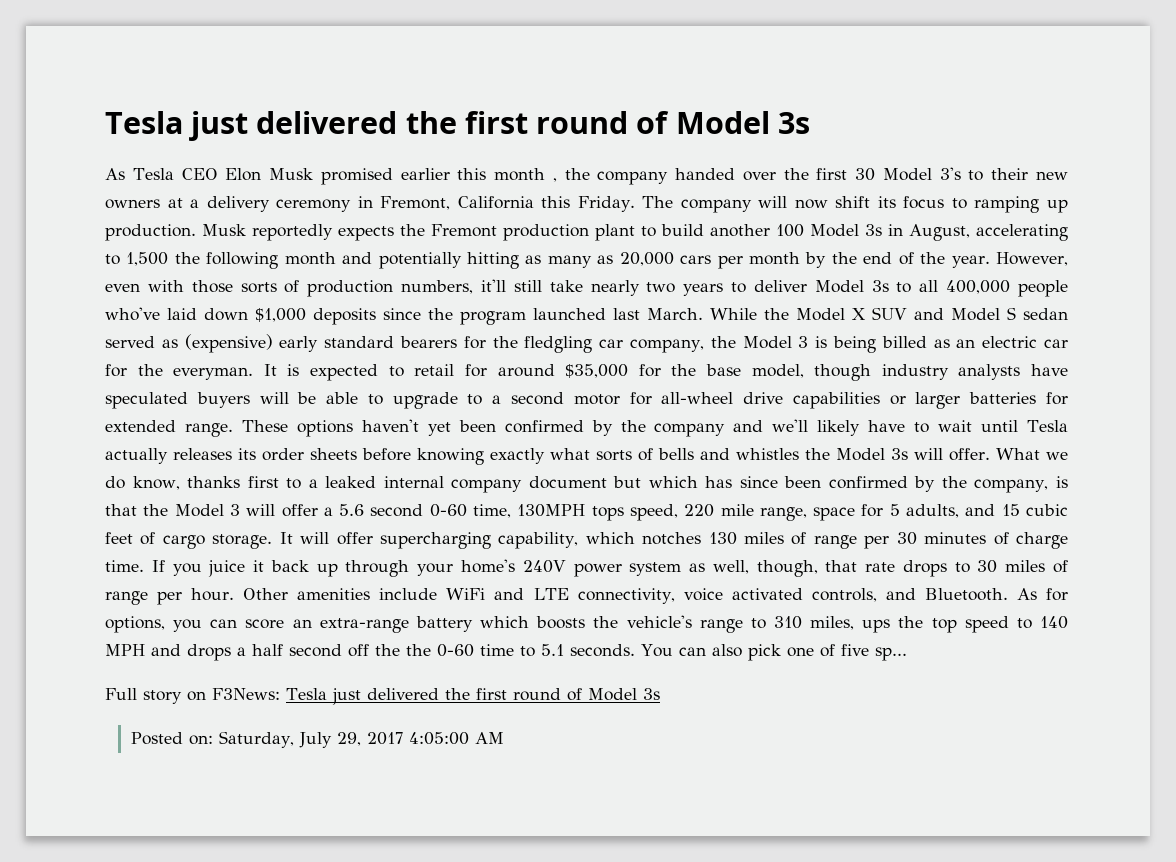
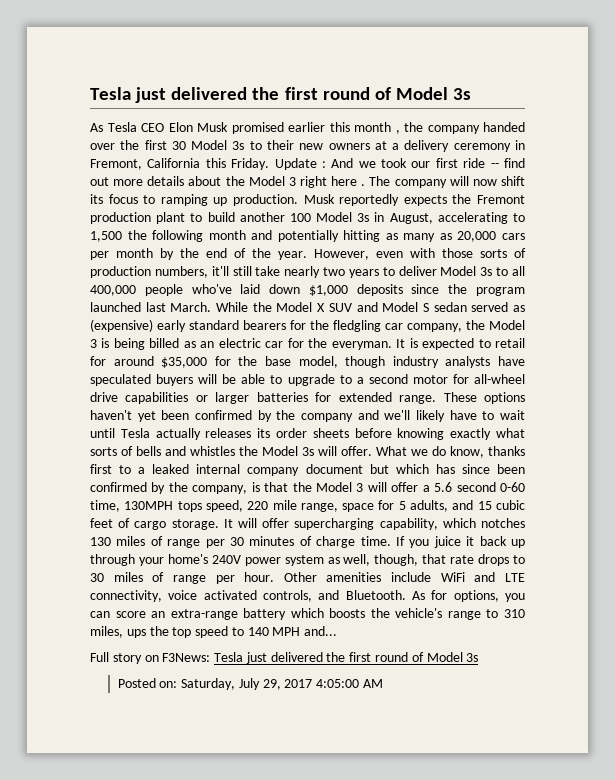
- As Tesla CEO Elon Musk promised earlier this month , the company handed over the first 30 Model 3's to their new owners at a delivery ceremony in Fremont, California this Friday.
+ As Tesla CEO Elon Musk promised earlier this month , the company handed over the first 30 Model 3s to their new owners at a delivery ceremony in Fremont, California this Friday.
+ Update : And we took our first ride -- find out more details about the Model 3 right here .
- As for options, you can score an extra-range battery which boosts the vehicle's range to 310 miles, ups the top speed to 140 MPH and drops a half second off the the 0-60 time to 5.1 seconds. You can also pick one of five sp...
+ As for options, you can score an extra-range battery which boosts the vehicle's range to 310 miles, ups the top speed to 140 MPH and...

